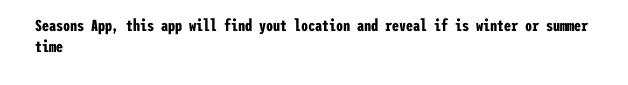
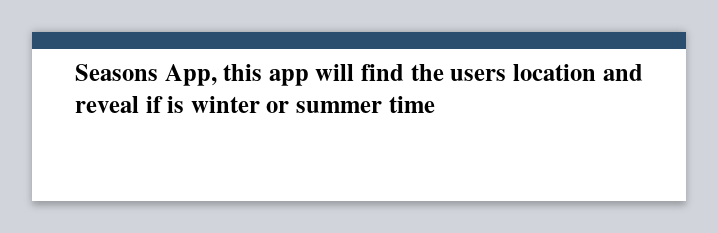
- Seasons App, this app will find yout location and reveal if is winter or summer time
+ Seasons App, this app will find the users location and reveal if is winter or summer time

